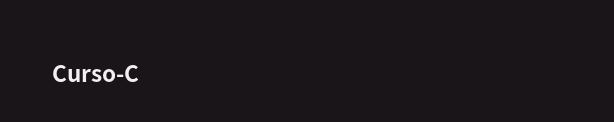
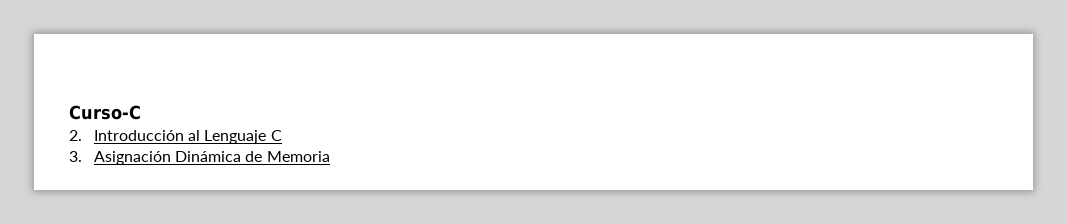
+ 2. Introducción al Lenguaje C
+ 3. Asignación Dinámica de Memoria

